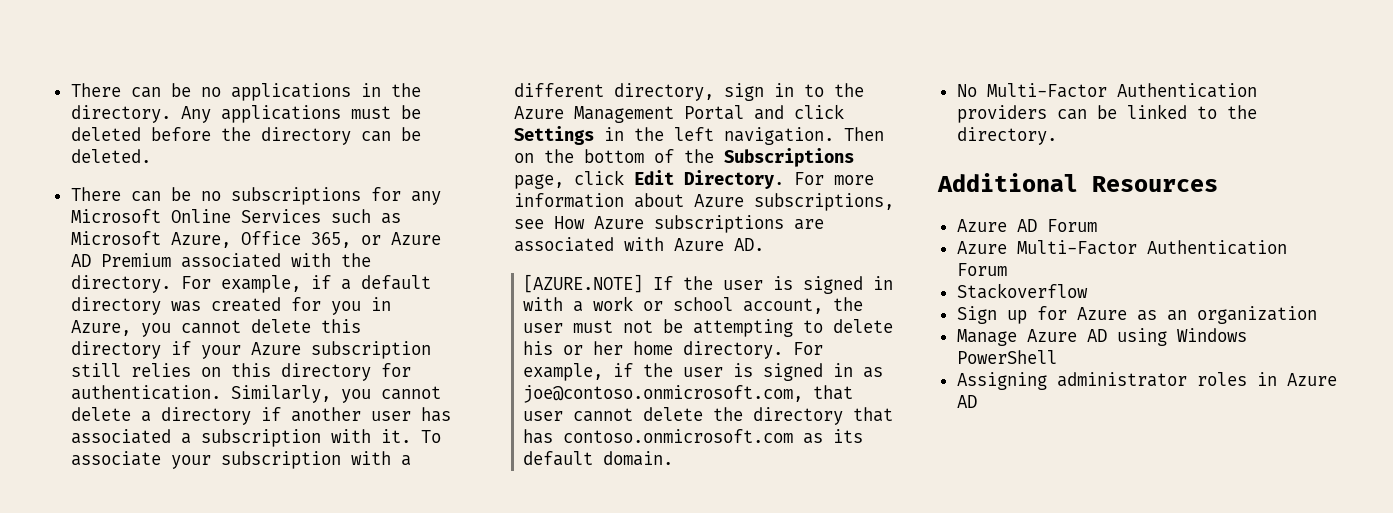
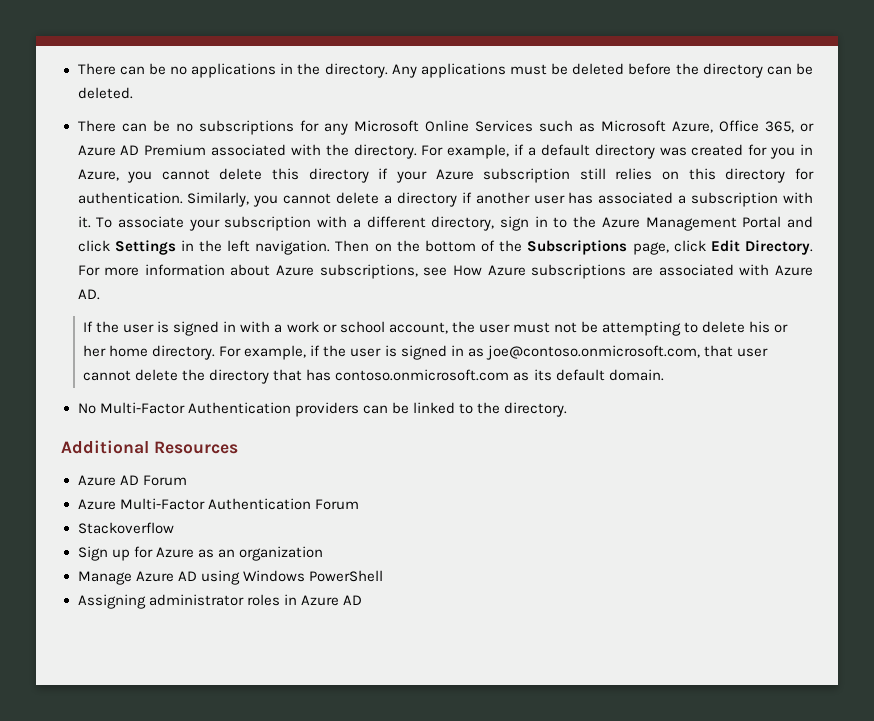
- [AZURE.NOTE] If the user is signed in with a work or school account, the user must not be attempting to delete his or her home directory.
+ If the user is signed in with a work or school account, the user must not be attempting to delete his or her home directory.

